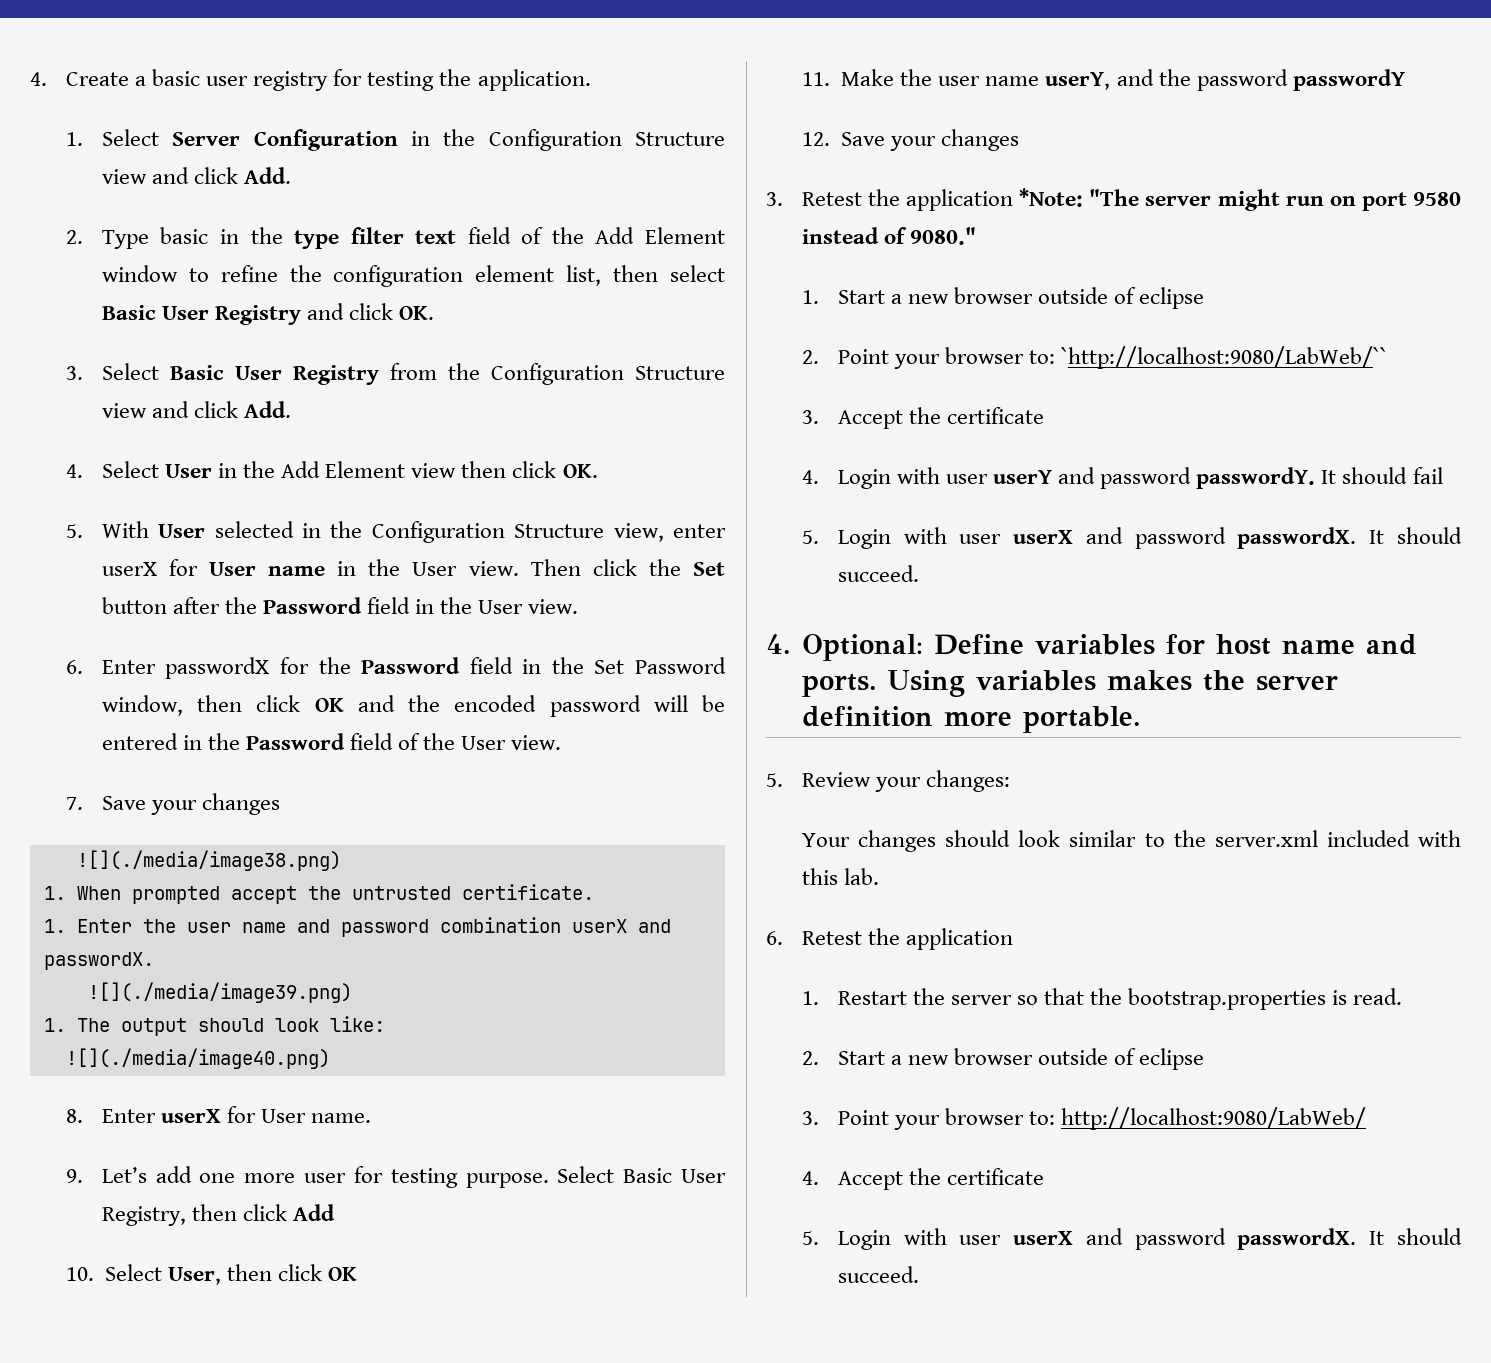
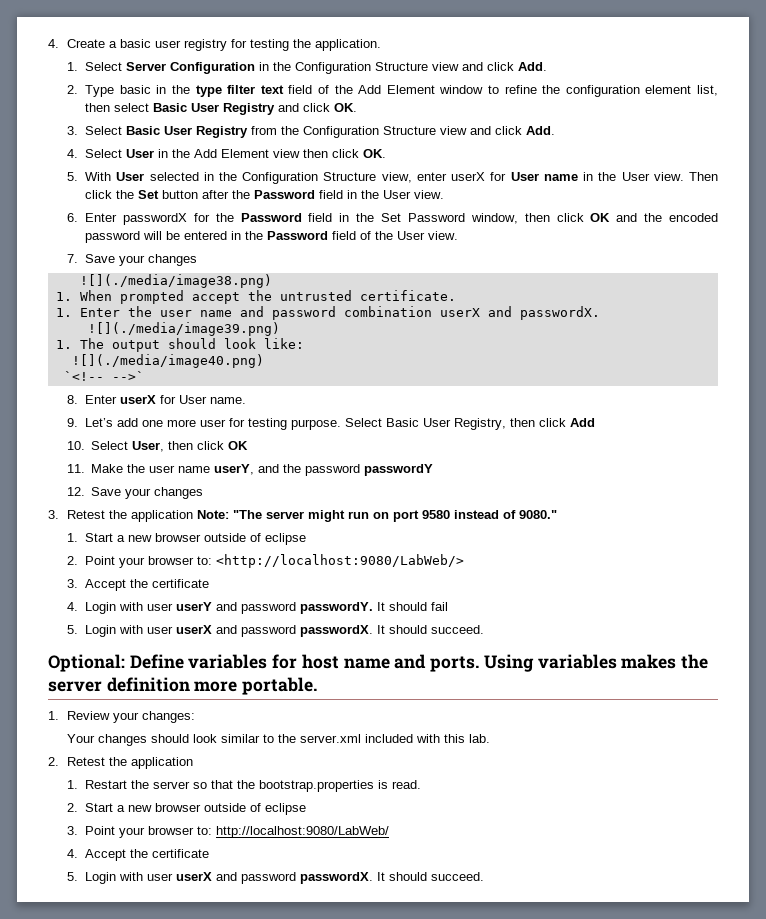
+ `<!-- -->`
- 3. Retest the application *Note: "The server might run on port 9580 instead of 9080."
+ 3. Retest the application Note: "The server might run on port 9580 instead of 9080."
- 2. Point your browser to: `http://localhost:9080/LabWeb/``
+ 2. Point your browser to: <http://localhost:9080/LabWeb/>
- 4. Optional: Define variables for host name and ports.
+ Optional: Define variables for host name and ports.
- 5. Review your changes:
+ 1. Review your changes:
- 6. Retest the application
+ 2. Retest the application

